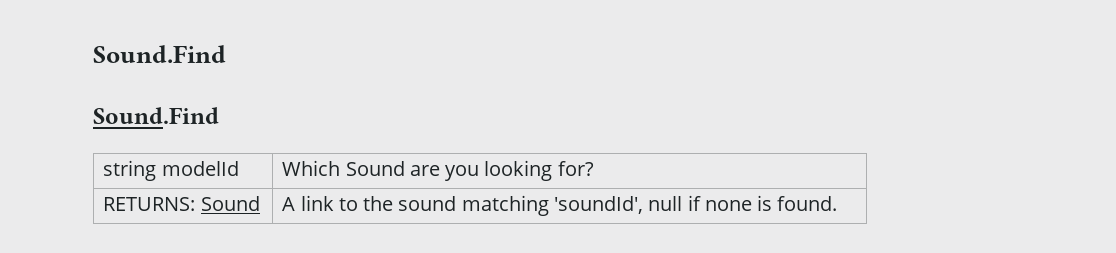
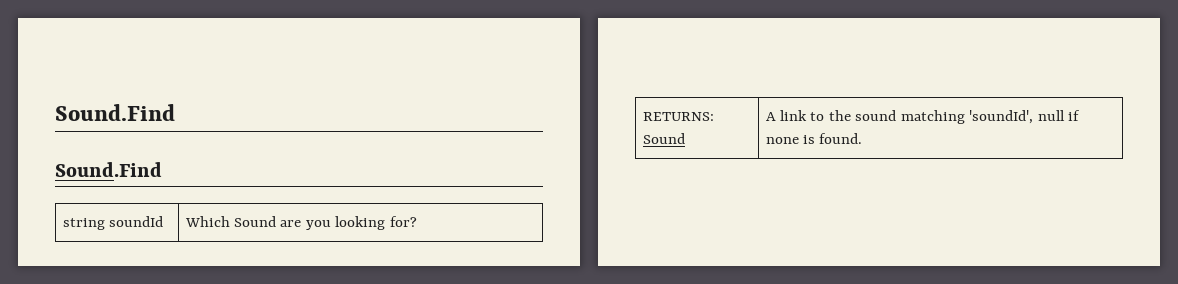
- string modelId | Which Sound are you looking for?
+ string soundId | Which Sound are you looking for?

